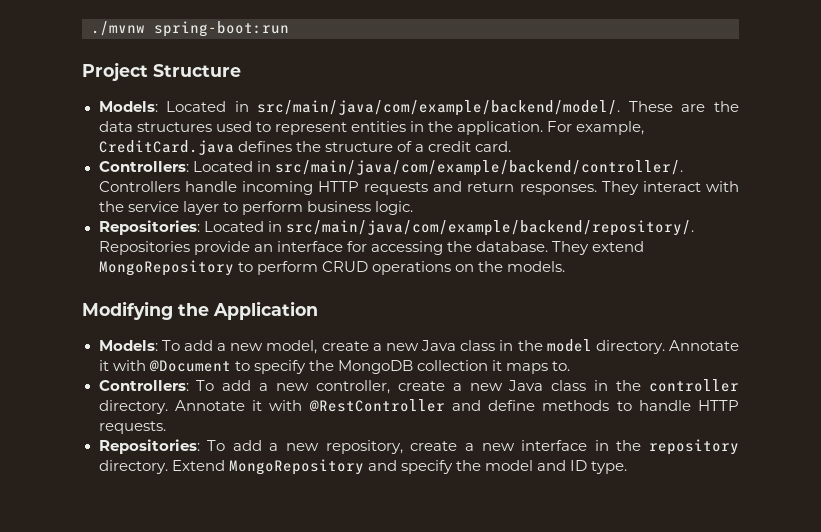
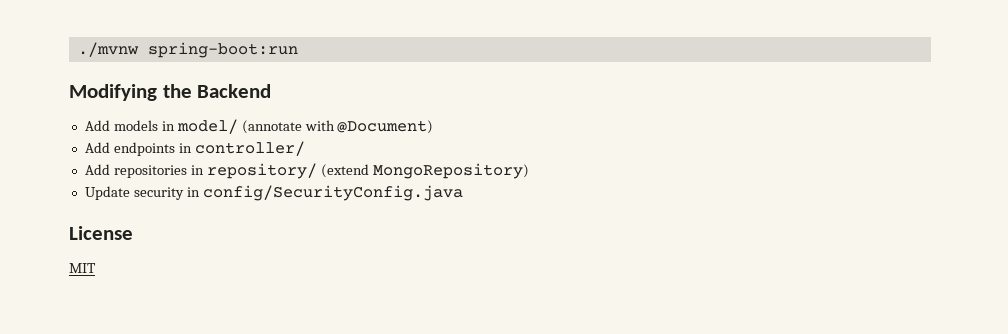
- Project Structure
- Models: Located in src/main/java/com/example/backend/model/. These are the data structures used to represent entities in the application. For example, CreditCard.java defines the structure of a credit card.
- Controllers: Located in src/main/java/com/example/backend/controller/. Controllers handle incoming HTTP requests and return responses. They interact with the service layer to perform business logic.
- Repositories: Located in src/main/java/com/example/backend/repository/. Repositories provide an interface for accessing the database. They extend MongoRepository to perform CRUD operations on the models.
- Modifying the Application
- Models: To add a new model, create a new Java class in the model directory. Annotate it with @Document to specify the MongoDB collection it maps to.
- Controllers: To add a new controller, create a new Java class in the controller directory. Annotate it with @RestController and define methods to handle HTTP requests.
- Repositories: To add a new repository, create a new interface in the repository directory. Extend MongoRepository and specify the model and ID type.
+ Modifying the Backend
+ Add models in model/ (annotate with @Document)
+ Add endpoints in controller/
+ Add repositories in repository/ (extend MongoRepository)
+ Update security in config/SecurityConfig.java
+ License
+ MIT

